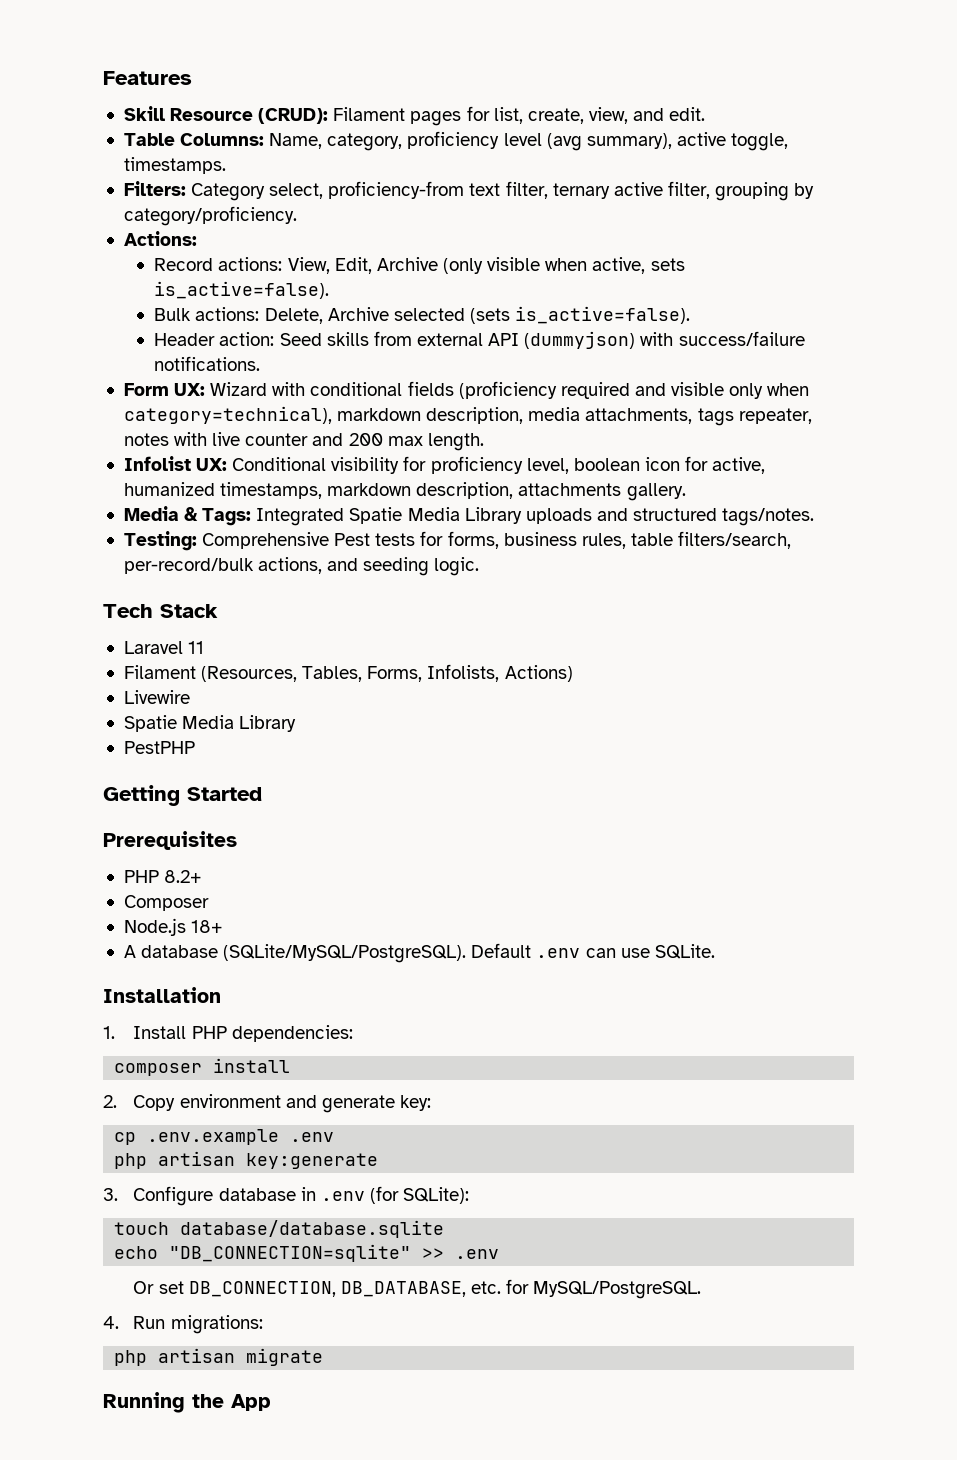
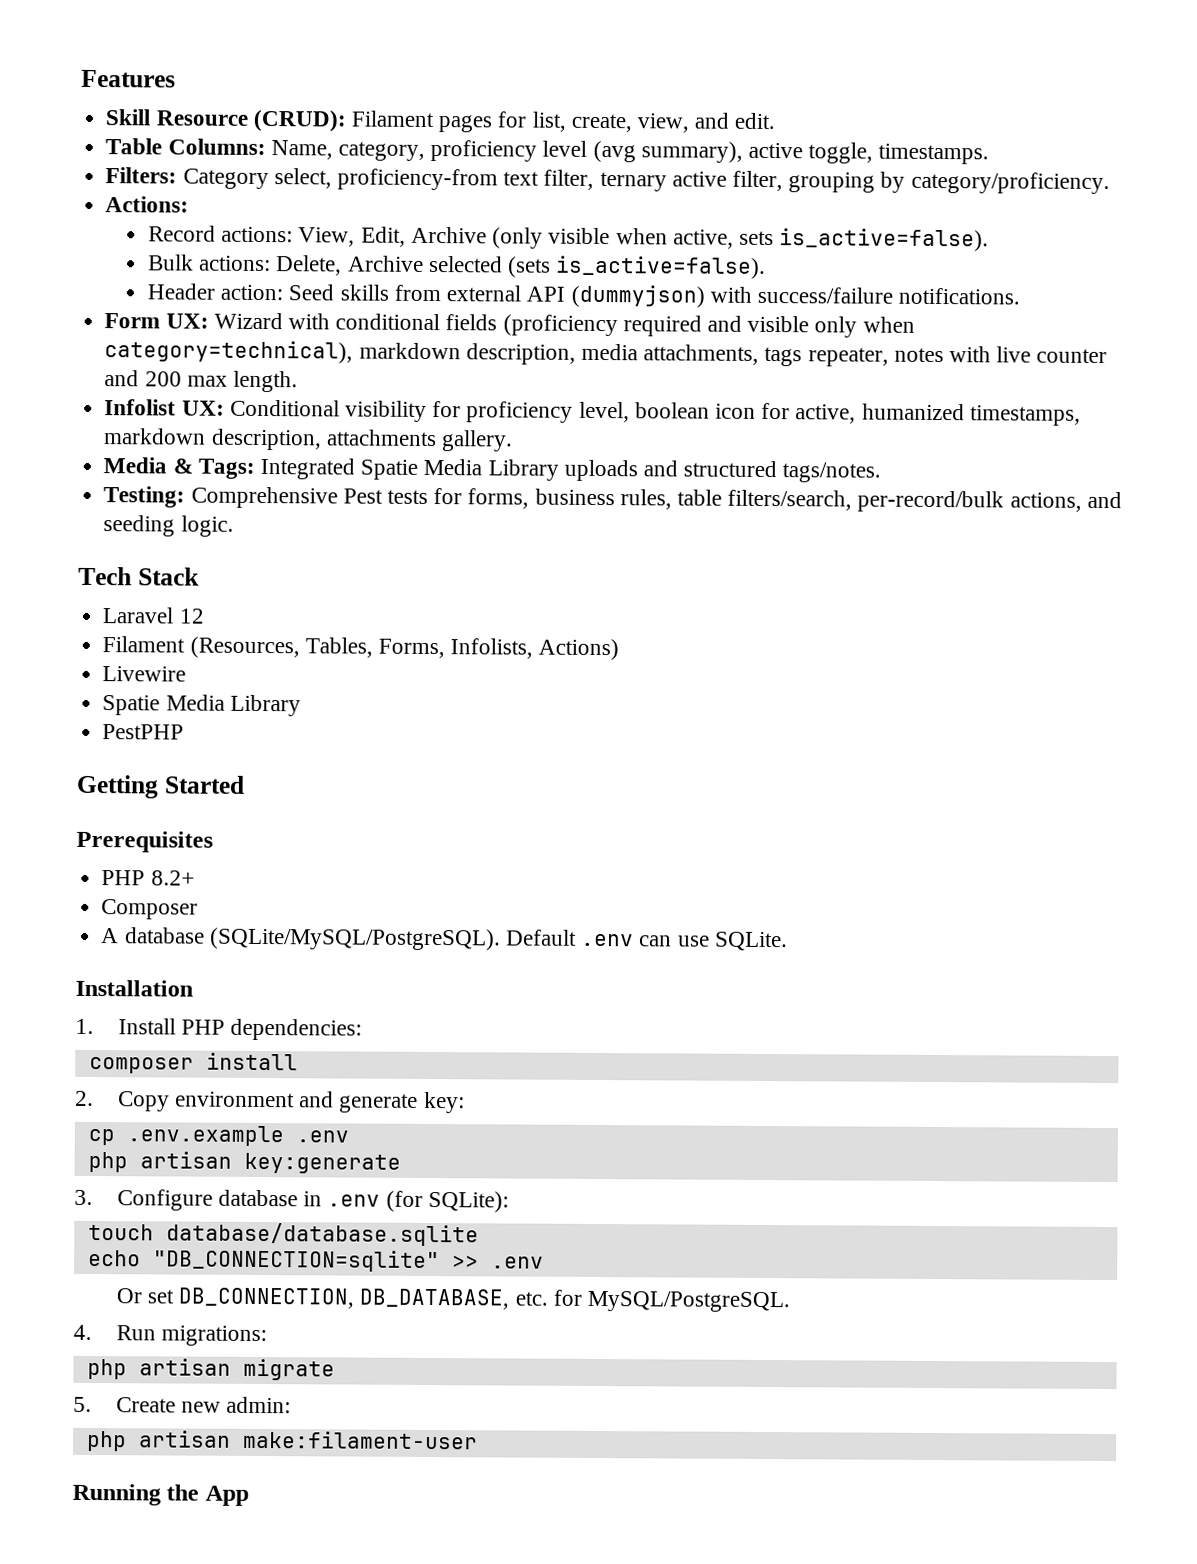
- Laravel 11
+ Laravel 12
- Node.js 18+
+ 5. Create new admin:
+ php artisan make:filament-user

